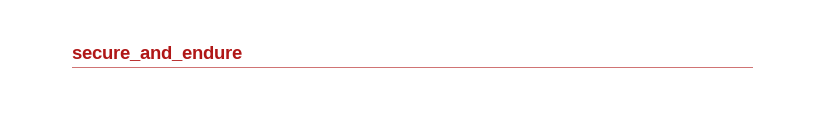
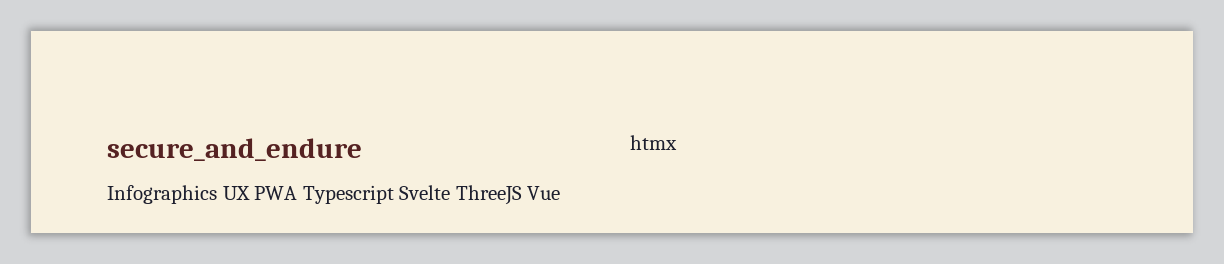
+ Infographics UX PWA Typescript Svelte ThreeJS Vue htmx

